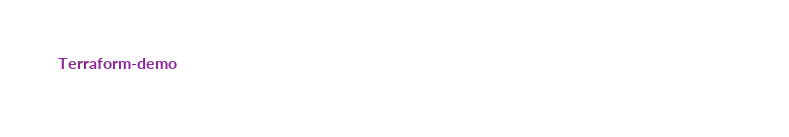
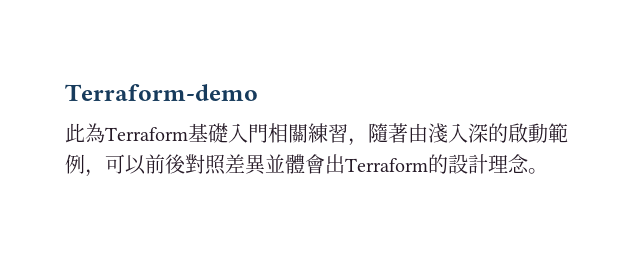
+ 此為Terraform基礎入門相關練習，隨著由淺入深的啟動範例，可以前後對照差異並體會出Terraform的設計理念。

